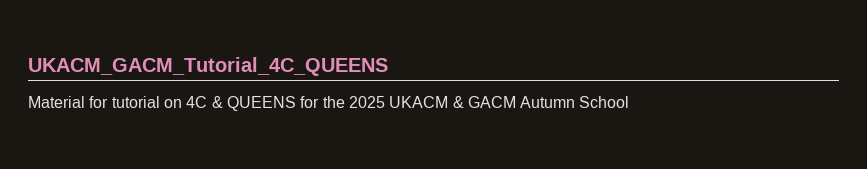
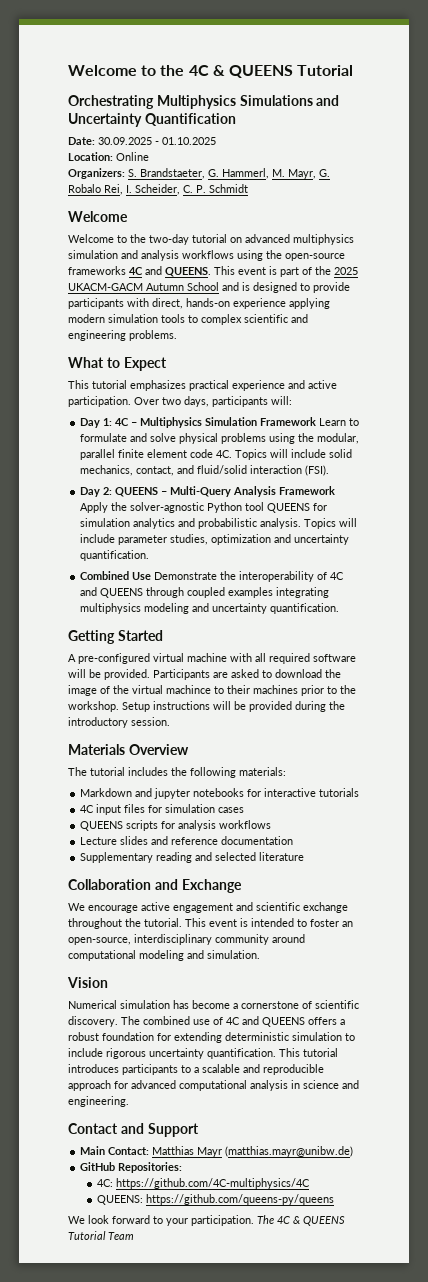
- UKACM_GACM_Tutorial_4C_QUEENS
- Material for tutorial on 4C & QUEENS for the 2025 UKACM & GACM Autumn School
+ Welcome to the 4C & QUEENS Tutorial
+ Orchestrating Multiphysics Simulations and Uncertainty Quantification
+ Date: 30.09.2025 - 01.10.2025
+ Location: Online
+ Organizers: S. Brandstaeter, G. Hammerl, M. Mayr, G. Robalo Rei, I. Scheider, C. P. Schmidt
+ Welcome
+ Welcome to the two-day tutorial on advanced multiphysics simulation and analysis workflows using the open-source frameworks 4C and QUEENS. This event is part of the 2025 UKACM-GACM Autumn School and is designed to provide participants with direct, hands-on experience applying modern simulation tools to complex scientific and engineering problems.
+ What to Expect
+ This tutorial emphasizes practical experience and active participation. Over two days, participants will:
+ Day 1: 4C – Multiphysics Simulation Framework Learn to formulate and solve physical problems using the modular, parallel finite element code 4C. Topics will include solid mechanics, contact, and fluid/solid interaction (FSI).
+ Day 2: QUEENS – Multi-Query Analysis Framework Apply the solver-agnostic Python tool QUEENS for simulation analytics and probabilistic analysis. Topics will include parameter studies, optimization and uncertainty quantification.
+ Combined Use Demonstrate the interoperability of 4C and QUEENS through coupled examples integrating multiphysics modeling and uncertainty quantification.
+ Getting Started
+ A pre-configured virtual machine with all required software will be provided. Participants are asked to download the image of the virtual machince to their machines prior to the workshop. Setup instructions will be provided during the introductory session.
+ Materials Overview
+ The tutorial includes the following materials:
+ Markdown and jupyter notebooks for interactive tutorials
+ 4C input files for simulation cases
+ QUEENS scripts for analysis workflows
+ Lecture slides and reference documentation
+ Supplementary reading and selected literature
+ Collaboration and Exchange
+ We encourage active engagement and scientific exchange throughout the tutorial. This event is intended to foster an open-source, interdisciplinary community around computational modeling and simulation.
+ Vision
+ Numerical simulation has become a cornerstone of scientific discovery. The combined use of 4C and QUEENS offers a robust foundation for extending deterministic simulation to include rigorous uncertainty quantification. This tutorial introduces participants to a scalable and reproducible approach for advanced computational analysis in science and engineering.
+ Contact and Support
+ Main Contact: Matthias Mayr (matthias.mayr@unibw.de)
+ GitHub Repositories:
+ 4C: https://github.com/4C-multiphysics/4C
+ QUEENS: https://github.com/queens-py/queens
+ We look forward to your participation. The 4C & QUEENS Tutorial Team

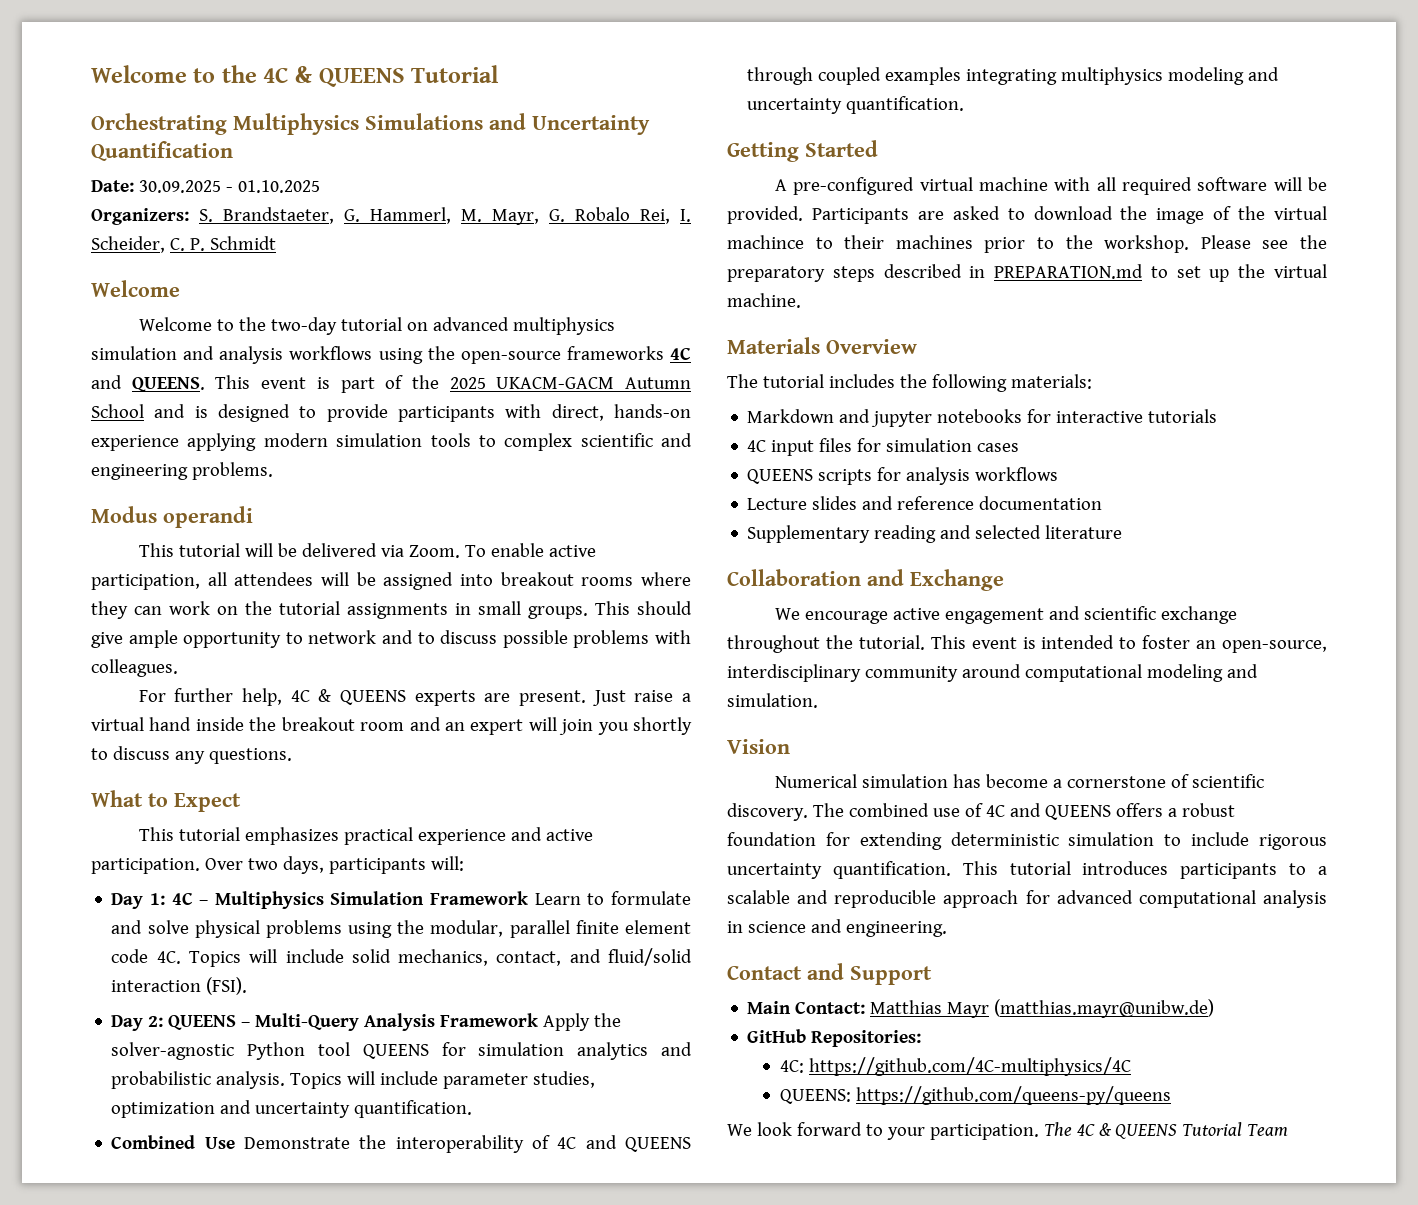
- Location: Online
+ Modus operandi
+ This tutorial will be delivered via Zoom. To enable active participation, all attendees will be assigned into breakout rooms where they can work on the tutorial assignments in small groups. This should give ample opportunity to network and to discuss possible problems with colleagues.
+ For further help, 4C & QUEENS experts are present. Just raise a virtual hand inside the breakout room and an expert will join you shortly to discuss any questions.
- Setup instructions will be provided during the introductory session.
+ Please see the preparatory steps described in PREPARATION.md to set up the virtual machine.

